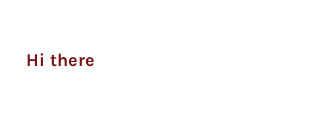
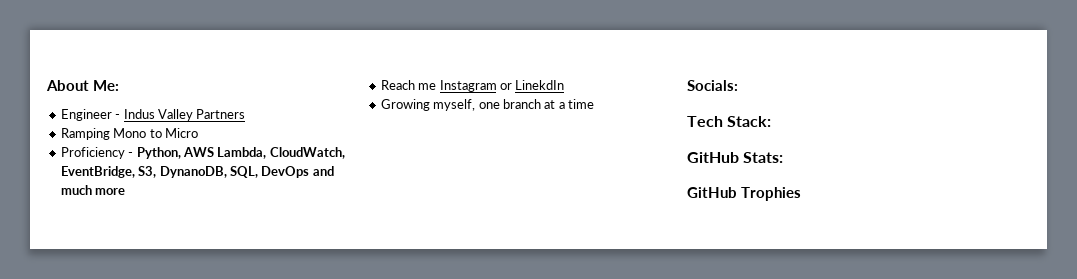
- Hi there
+ About Me:
+ Engineer - Indus Valley Partners
+ Ramping Mono to Micro
+ Proficiency - Python, AWS Lambda, CloudWatch, EventBridge, S3, DynanoDB, SQL, DevOps and much more
+ Reach me Instagram or LinekdIn
+ Growing myself, one branch at a time
+ Socials:
+ Tech Stack:
+ GitHub Stats:
+ GitHub Trophies

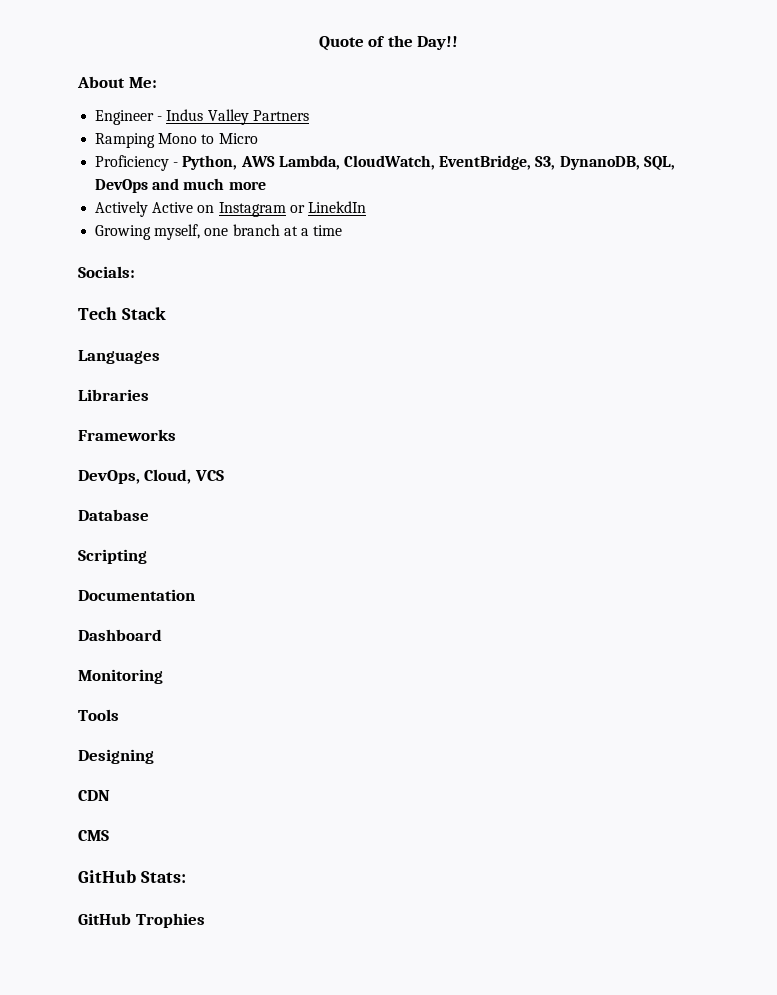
+ Quote of the Day!!
- Reach me Instagram or LinekdIn
+ Actively Active on Instagram or LinekdIn
- Tech Stack:
+ Tech Stack
+ Languages
+ Libraries
+ Frameworks
+ DevOps, Cloud, VCS
+ Database
+ Scripting
+ Documentation
+ Dashboard
+ Monitoring
+ Tools
+ Designing
+ CDN
+ CMS

